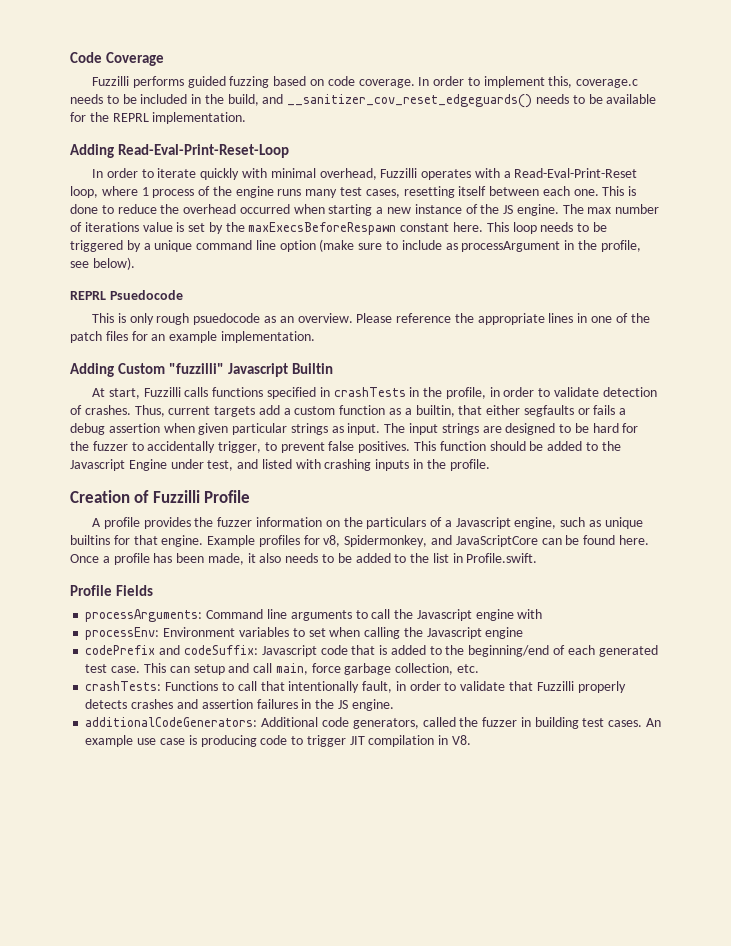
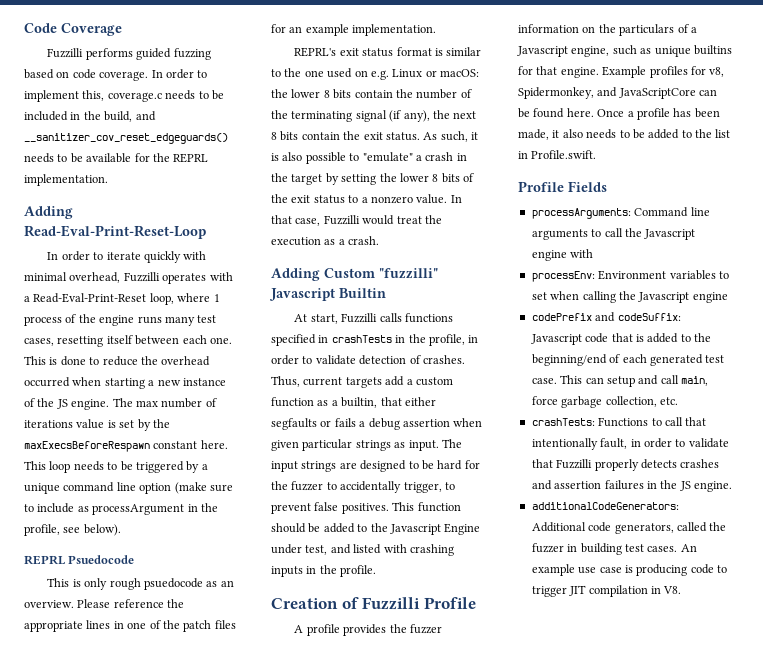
+ REPRL's exit status format is similar to the one used on e.g. Linux or macOS: the lower 8 bits contain the number of the terminating signal (if any), the next 8 bits contain the exit status. As such, it is also possible to "emulate" a crash in the target by setting the lower 8 bits of the exit status to a nonzero value. In that case, Fuzzilli would treat the execution as a crash.

